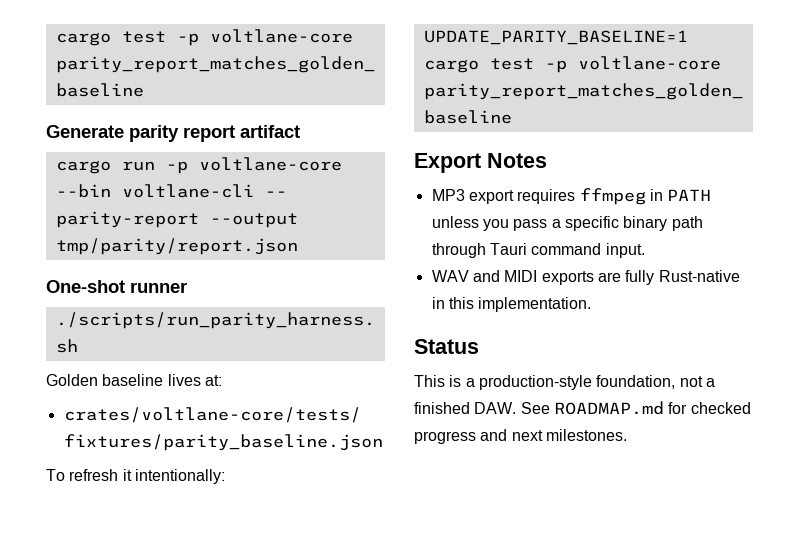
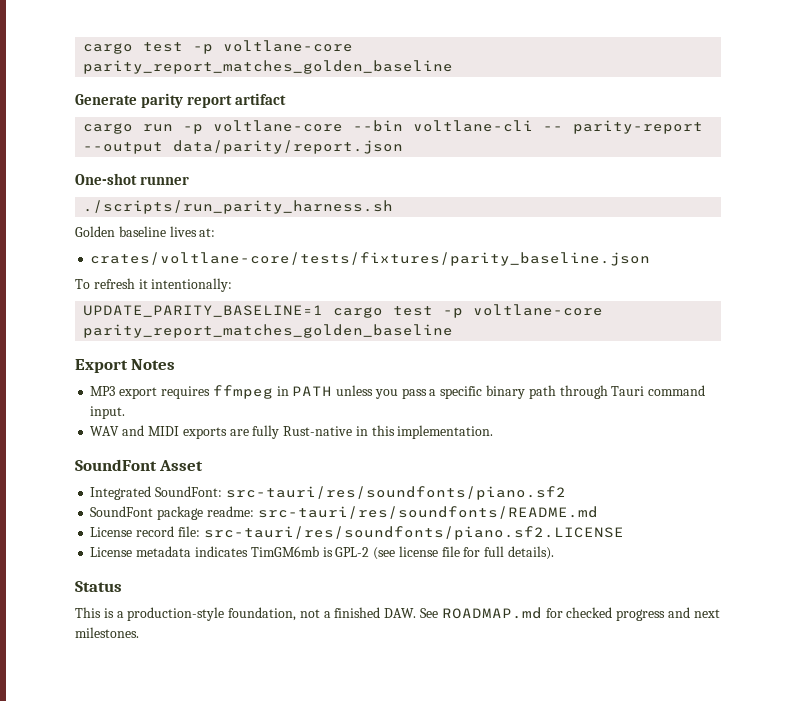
- cargo run -p voltlane-core --bin voltlane-cli -- parity-report --output tmp/parity/report.json
+ cargo run -p voltlane-core --bin voltlane-cli -- parity-report --output data/parity/report.json
+ SoundFont Asset
+ Integrated SoundFont: src-tauri/res/soundfonts/piano.sf2
+ SoundFont package readme: src-tauri/res/soundfonts/README.md
+ License record file: src-tauri/res/soundfonts/piano.sf2.LICENSE
+ License metadata indicates TimGM6mb is GPL-2 (see license file for full details).

